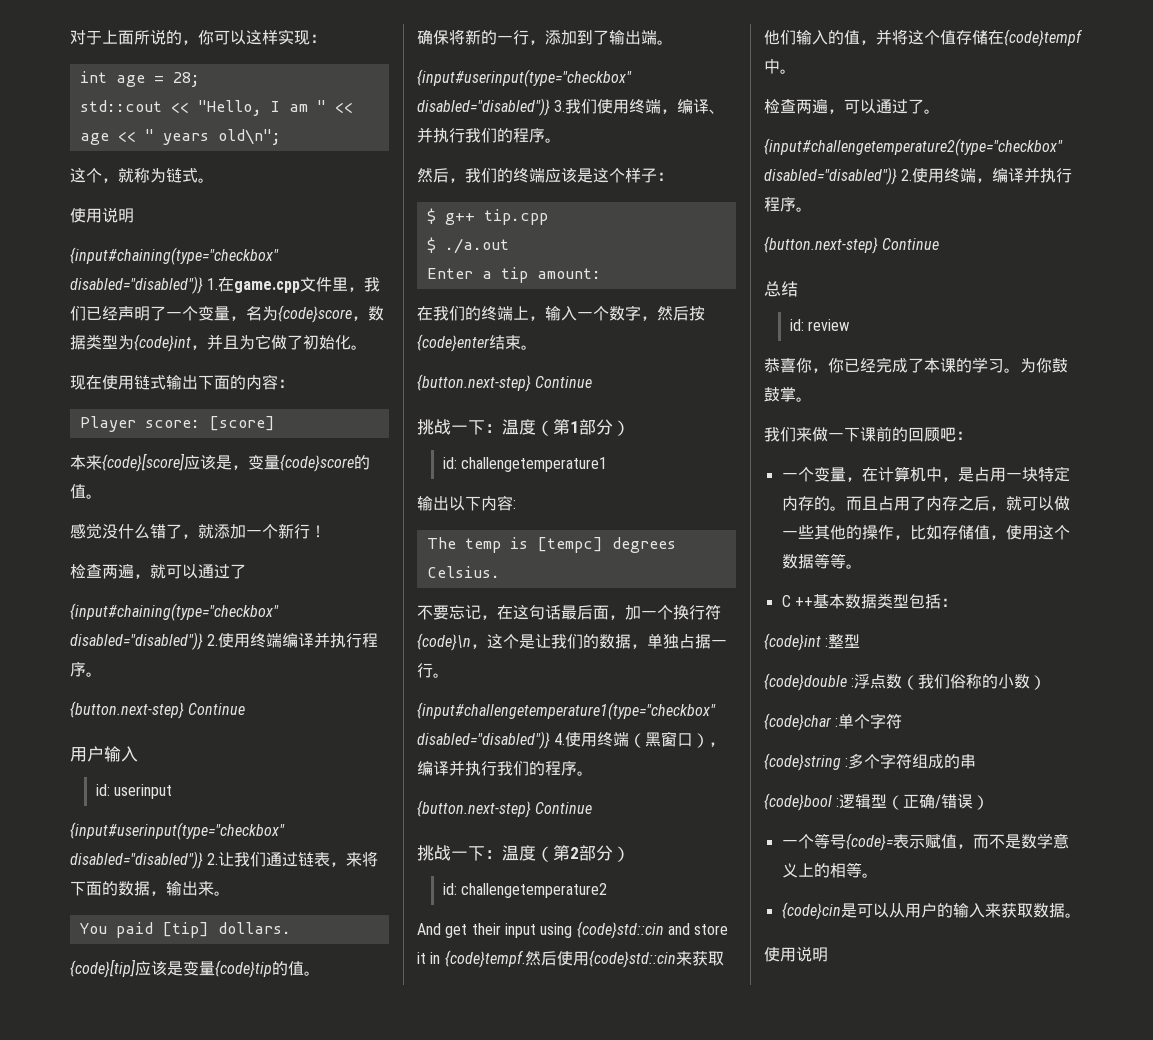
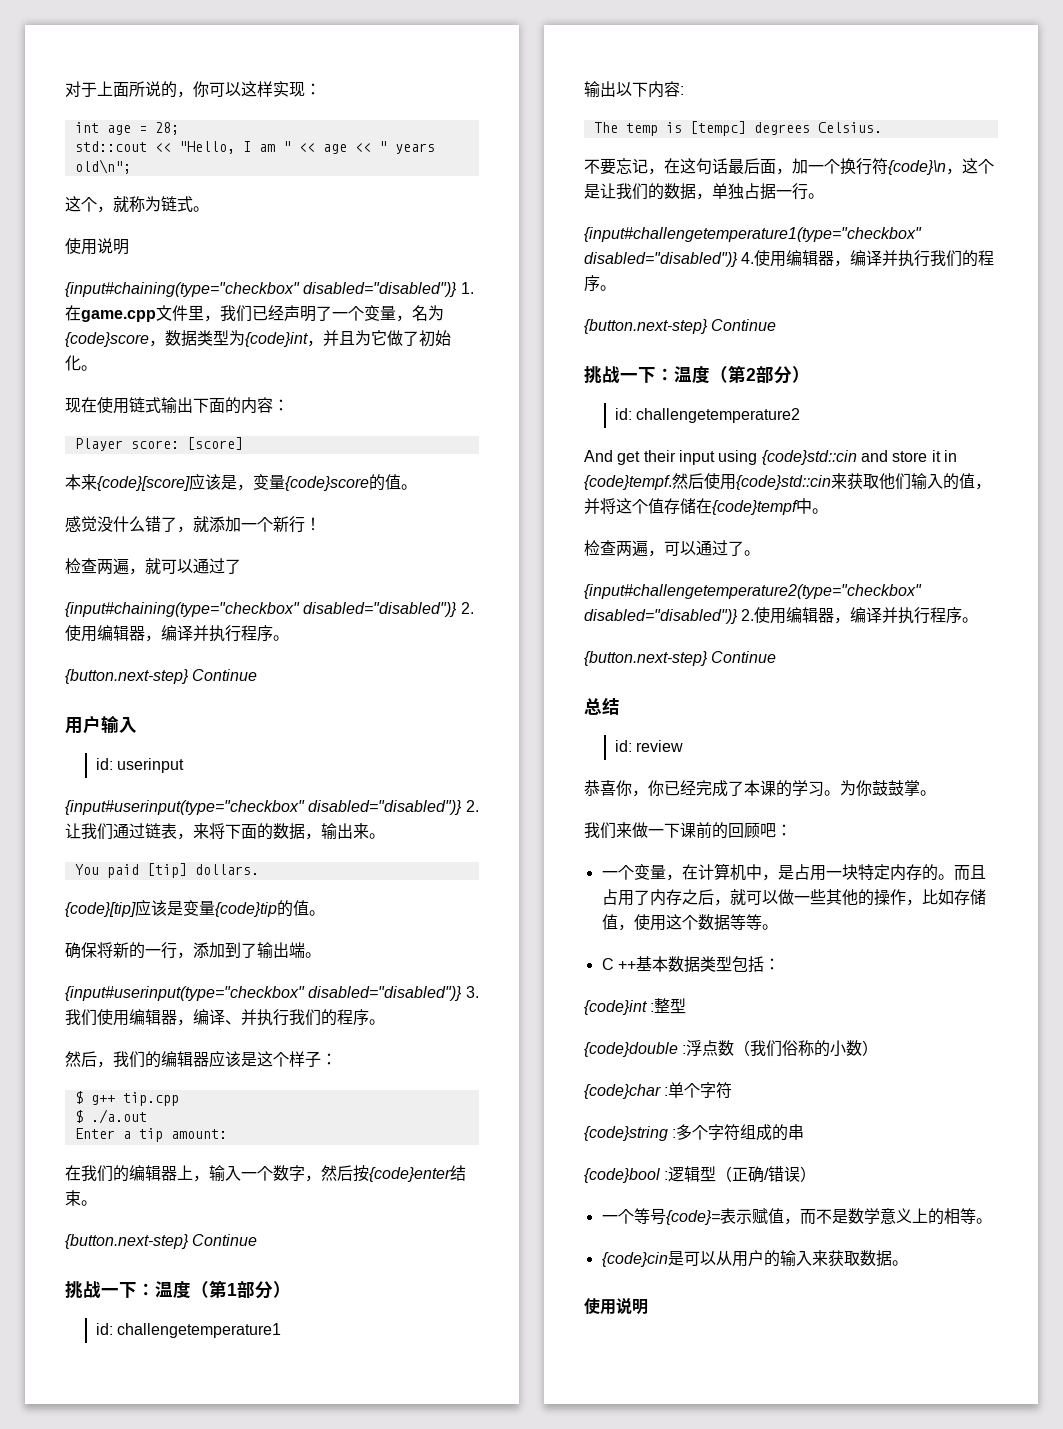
- {input#chaining(type="checkbox" disabled="disabled")} 2.使用终端编译并执行程序。
+ {input#chaining(type="checkbox" disabled="disabled")} 2.使用编辑器，编译并执行程序。
- {input#userinput(type="checkbox" disabled="disabled")} 3.我们使用终端，编译、并执行我们的程序。
+ {input#userinput(type="checkbox" disabled="disabled")} 3.我们使用编辑器，编译、并执行我们的程序。
- 然后，我们的终端应该是这个样子：
+ 然后，我们的编辑器应该是这个样子：
- 在我们的终端上，输入一个数字，然后按{code}enter结束。
+ 在我们的编辑器上，输入一个数字，然后按{code}enter结束。
- {input#challengetemperature1(type="checkbox" disabled="disabled")} 4.使用终端（黑窗口），编译并执行我们的程序。
+ {input#challengetemperature1(type="checkbox" disabled="disabled")} 4.使用编辑器，编译并执行我们的程序。
- {input#challengetemperature2(type="checkbox" disabled="disabled")} 2.使用终端，编译并执行程序。
+ {input#challengetemperature2(type="checkbox" disabled="disabled")} 2.使用编辑器，编译并执行程序。

